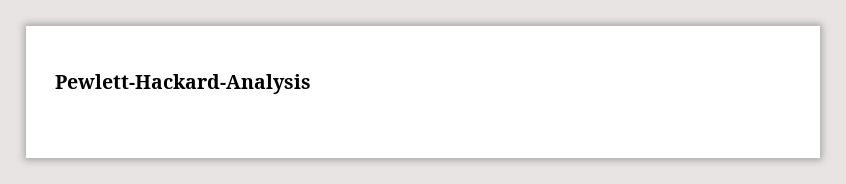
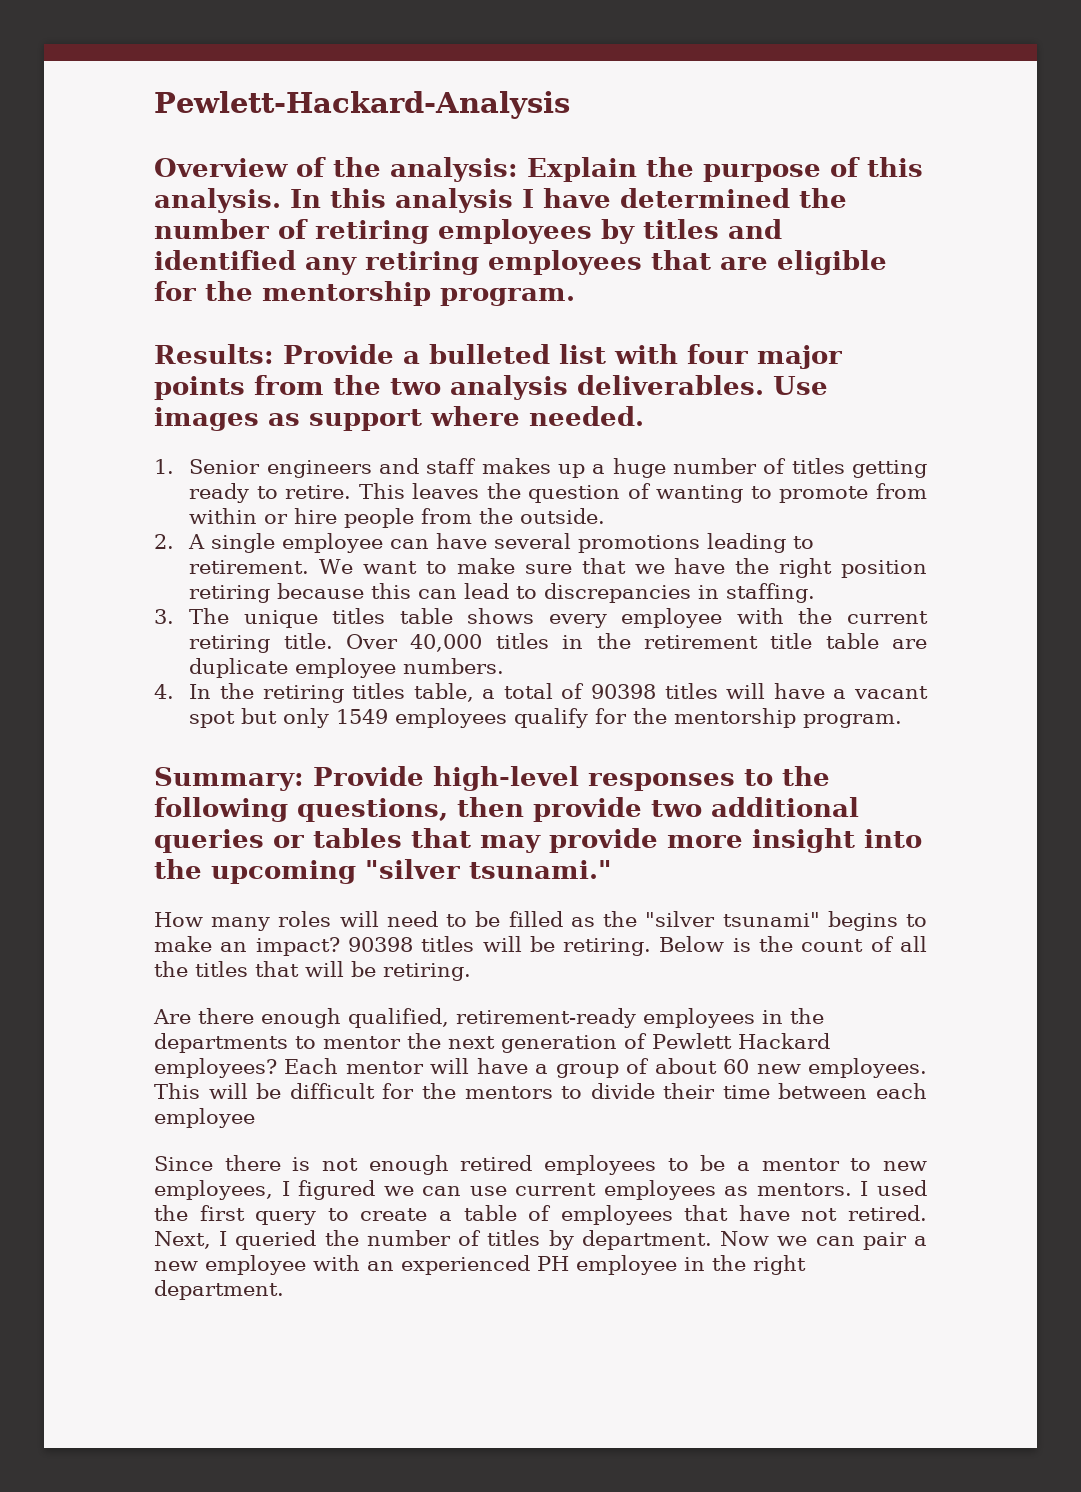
+ Overview of the analysis: Explain the purpose of this analysis. In this analysis I have determined the number of retiring employees by titles and identified any retiring employees that are eligible for the mentorship program.
+ Results: Provide a bulleted list with four major points from the two analysis deliverables. Use images as support where needed.
+ 1. Senior engineers and staff makes up a huge number of titles getting ready to retire. This leaves the question of wanting to promote from within or hire people from the outside.
+ 2. A single employee can have several promotions leading to retirement. We want to make sure that we have the right position retiring because this can lead to discrepancies in staffing.
+ 3. The unique titles table shows every employee with the current retiring title. Over 40,000 titles in the retirement title table are duplicate employee numbers.
+ 4. In the retiring titles table, a total of 90398 titles will have a vacant spot but only 1549 employees qualify for the mentorship program.
+ Summary: Provide high-level responses to the following questions, then provide two additional queries or tables that may provide more insight into the upcoming "silver tsunami."
+ How many roles will need to be filled as the "silver tsunami" begins to make an impact? 90398 titles will be retiring. Below is the count of all the titles that will be retiring.
+ Are there enough qualified, retirement-ready employees in the departments to mentor the next generation of Pewlett Hackard employees? Each mentor will have a group of about 60 new employees. This will be difficult for the mentors to divide their time between each employee
+ Since there is not enough retired employees to be a mentor to new employees, I figured we can use current employees as mentors. I used the first query to create a table of employees that have not retired. Next, I queried the number of titles by department. Now we can pair a new employee with an experienced PH employee in the right department.

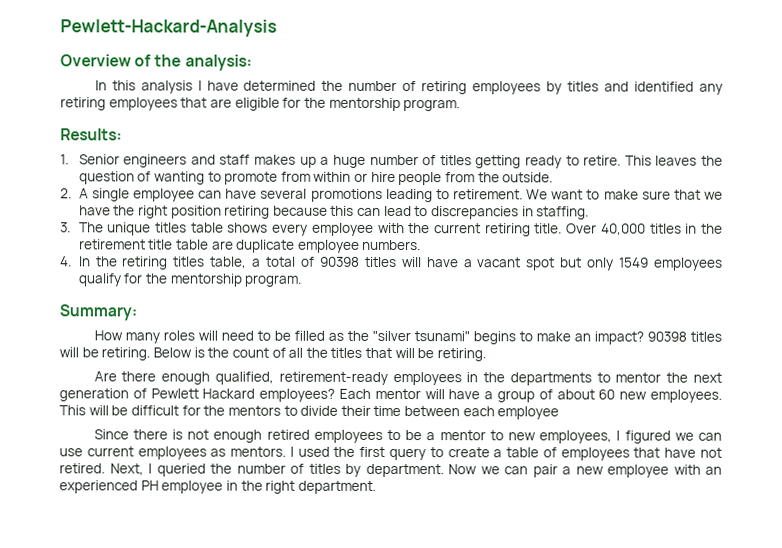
- Overview of the analysis: Explain the purpose of this analysis. In this analysis I have determined the number of retiring employees by titles and identified any retiring employees that are eligible for the mentorship program.
+ Overview of the analysis:
+ In this analysis I have determined the number of retiring employees by titles and identified any retiring employees that are eligible for the mentorship program.
- Results: Provide a bulleted list with four major points from the two analysis deliverables. Use images as support where needed.
+ Results:
- Summary: Provide high-level responses to the following questions, then provide two additional queries or tables that may provide more insight into the upcoming "silver tsunami."
+ Summary:

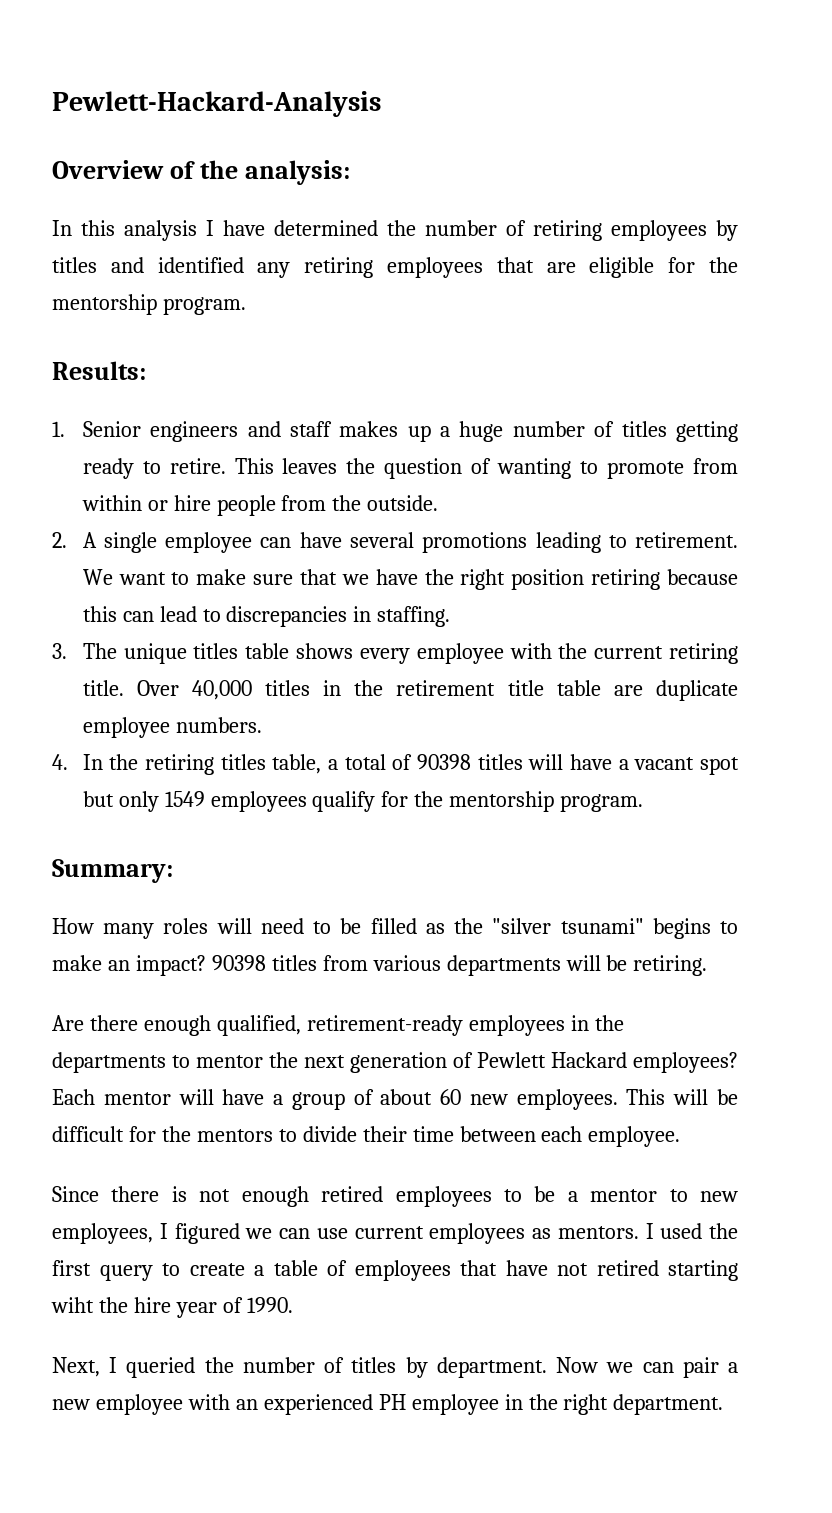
- 90398 titles will be retiring. Below is the count of all the titles that will be retiring.
+ 90398 titles from various departments will be retiring.
- This will be difficult for the mentors to divide their time between each employee
+ This will be difficult for the mentors to divide their time between each employee.
- I used the first query to create a table of employees that have not retired. Next, I queried the number of titles by department.
+ I used the first query to create a table of employees that have not retired starting wiht the hire year of 1990.
+ Next, I queried the number of titles by department.

